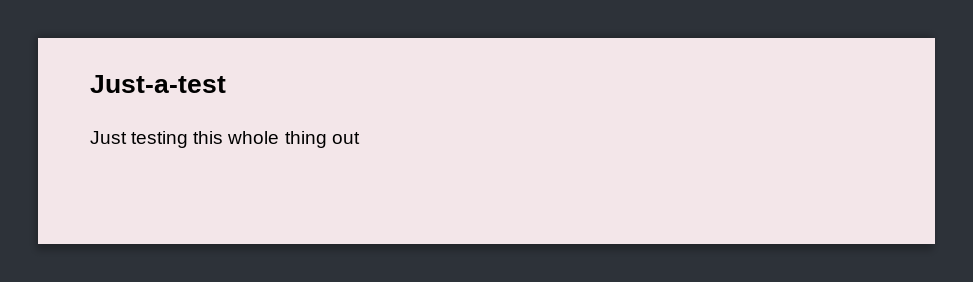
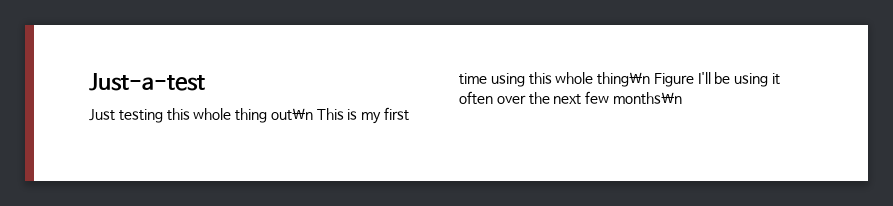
- Just testing this whole thing out
+ Just testing this whole thing out\n This is my first time using this whole thing\n Figure I'll be using it often over the next few months\n

